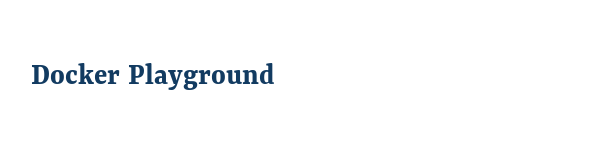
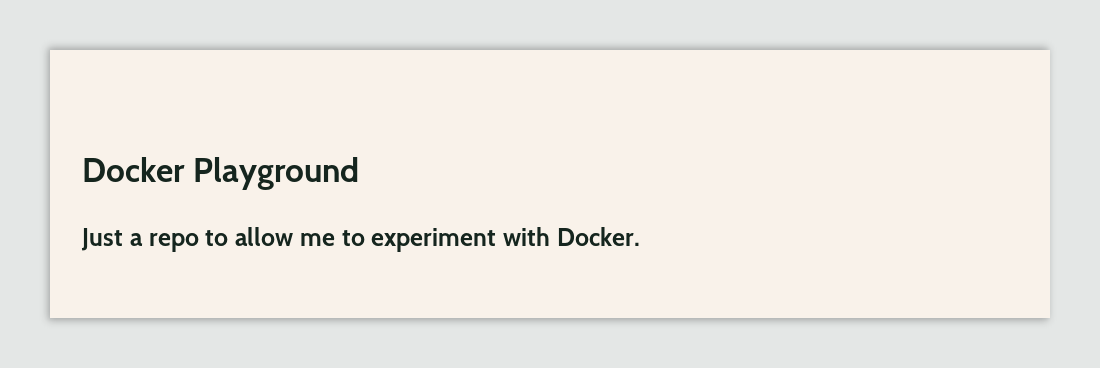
+ Just a repo to allow me to experiment with Docker.

